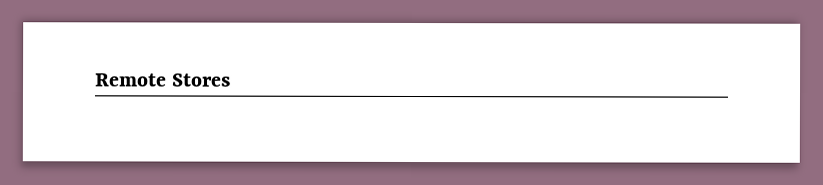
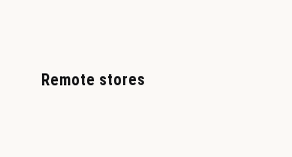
- Remote Stores
+ Remote stores

